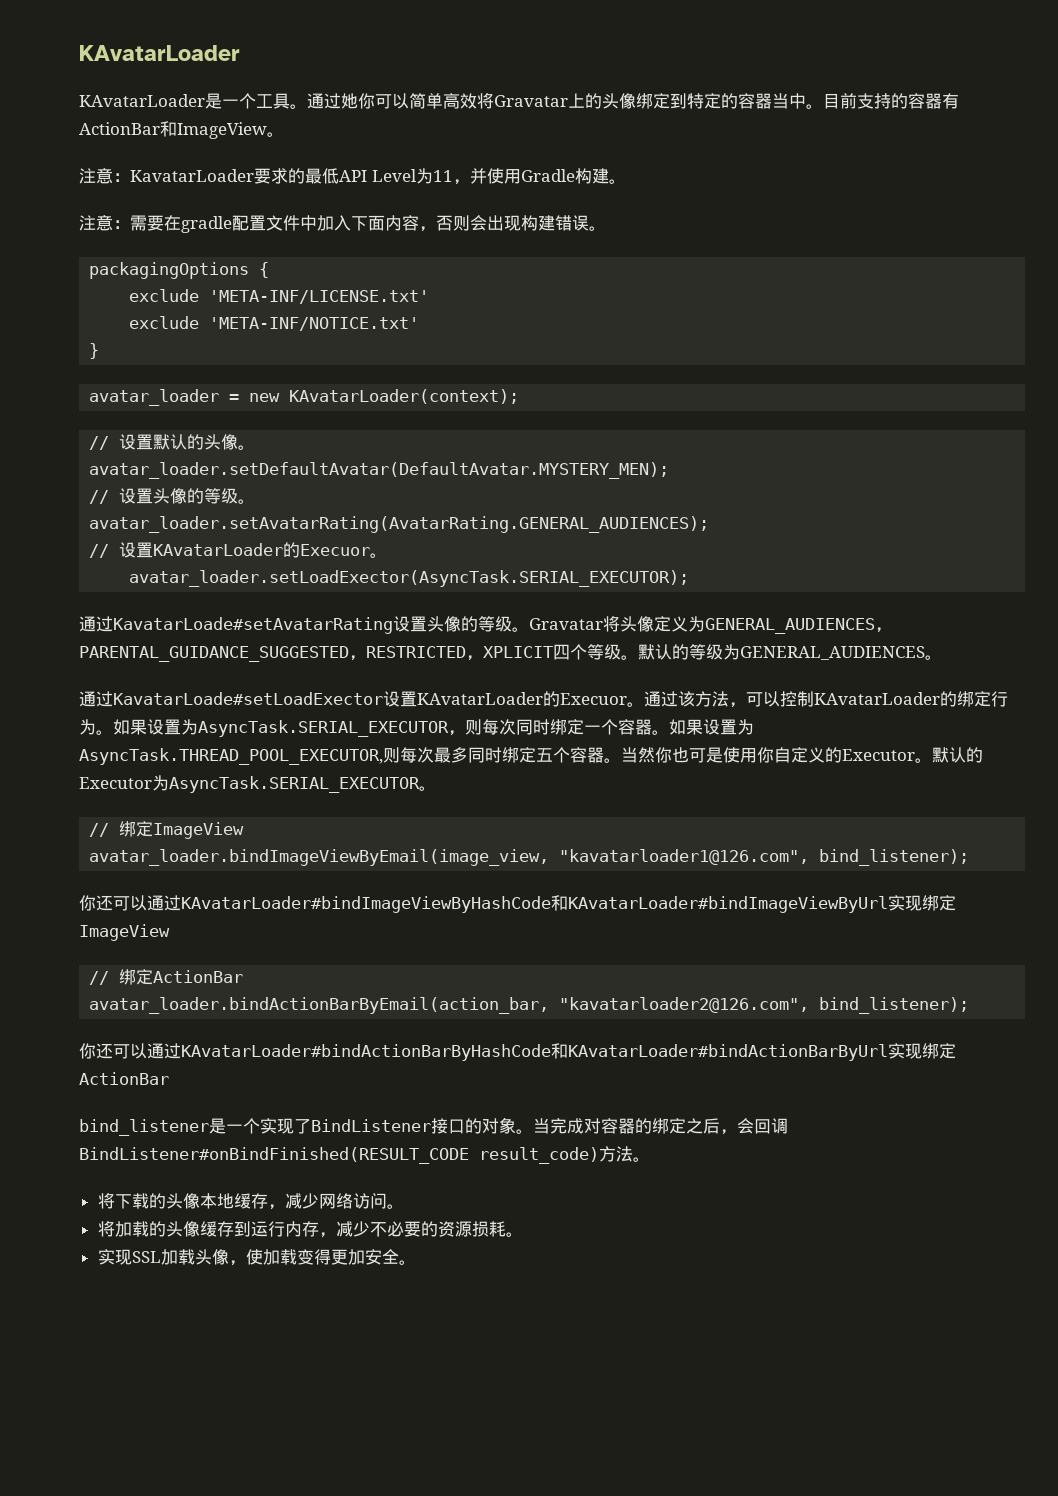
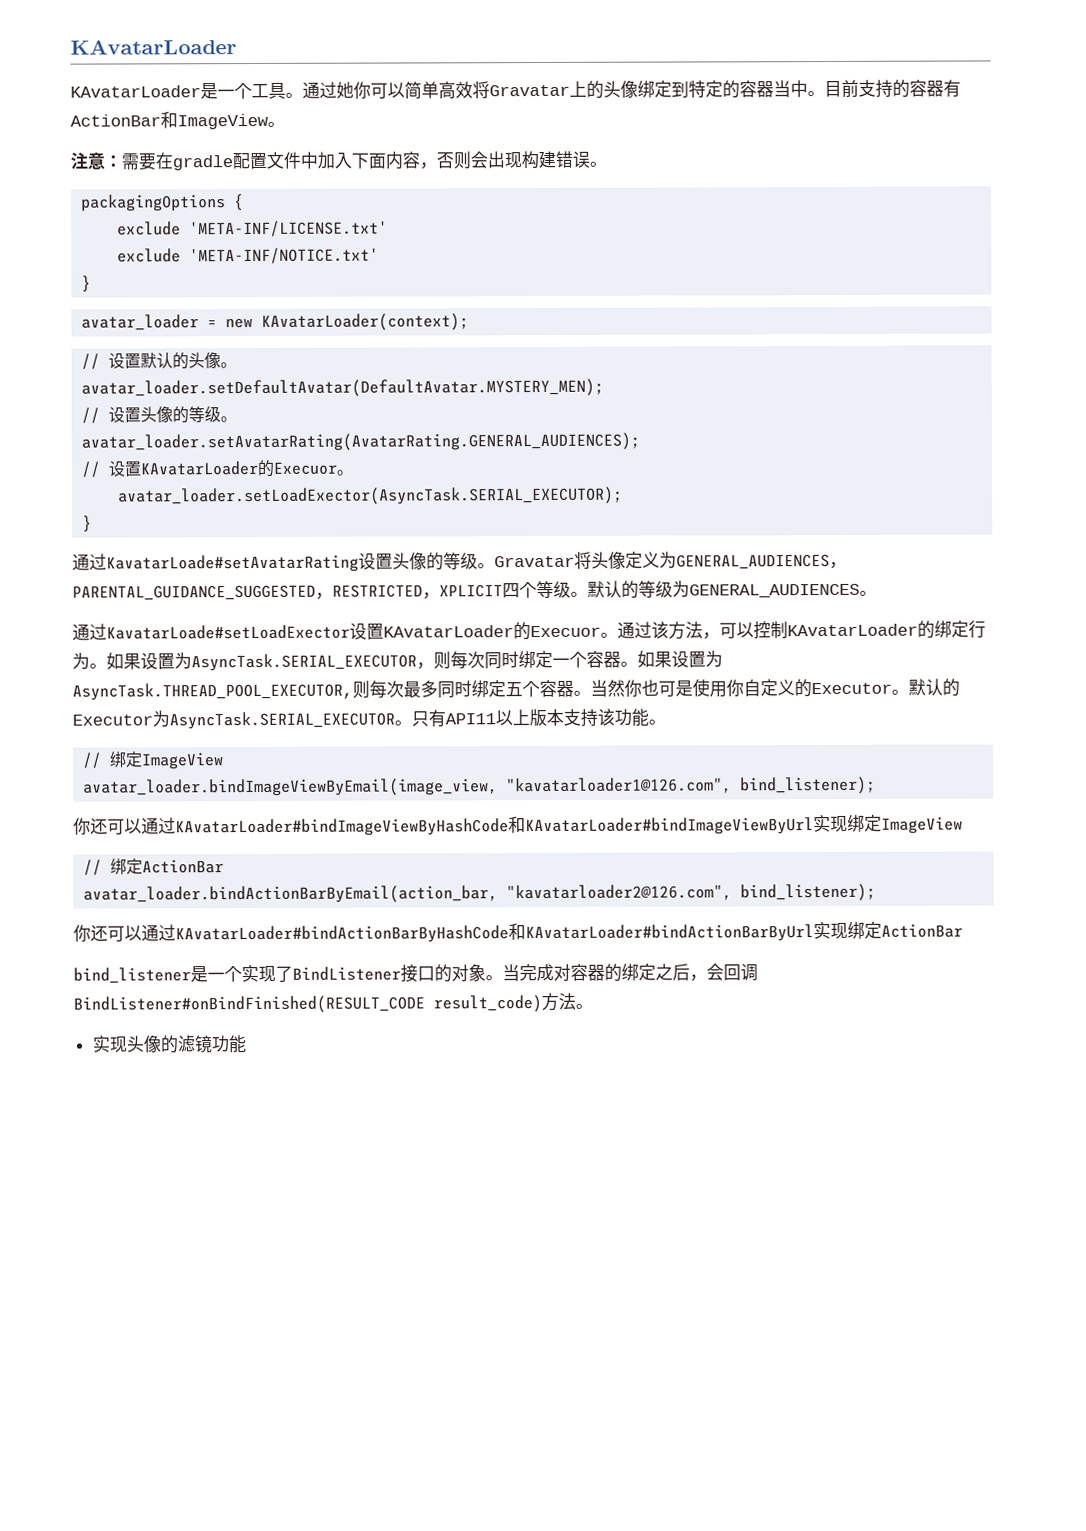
- 注意：KavatarLoader要求的最低API Level为11，并使用Gradle构建。
  avatar_loader.setLoadExector(AsyncTask.SERIAL_EXECUTOR);
+ }
+ 只有API11以上版本支持该功能。
- 将下载的头像本地缓存，减少网络访问。
- 将加载的头像缓存到运行内存，减少不必要的资源损耗。
- 实现SSL加载头像，使加载变得更加安全。
+ 实现头像的滤镜功能

